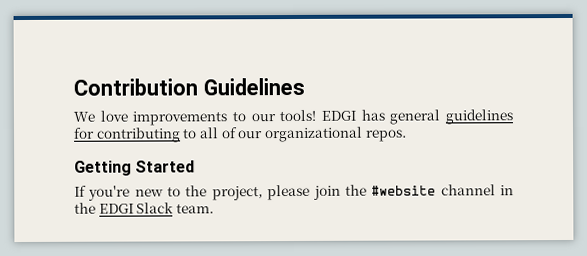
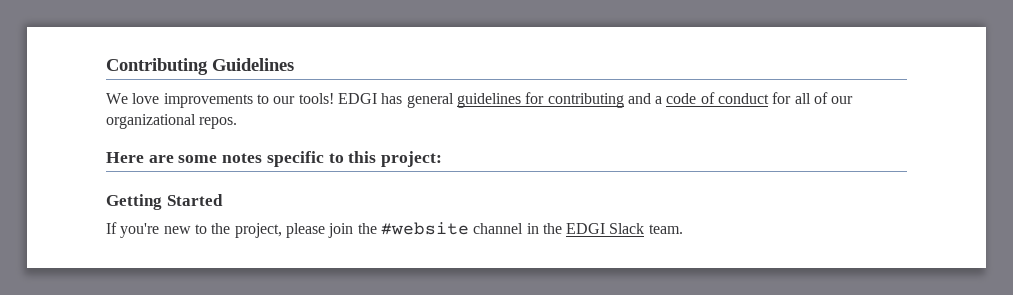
- Contribution Guidelines
+ Contributing Guidelines
- EDGI has general guidelines for contributing to all of our organizational repos.
+ EDGI has general guidelines for contributing and a code of conduct for all of our organizational repos.
+ Here are some notes specific to this project:

